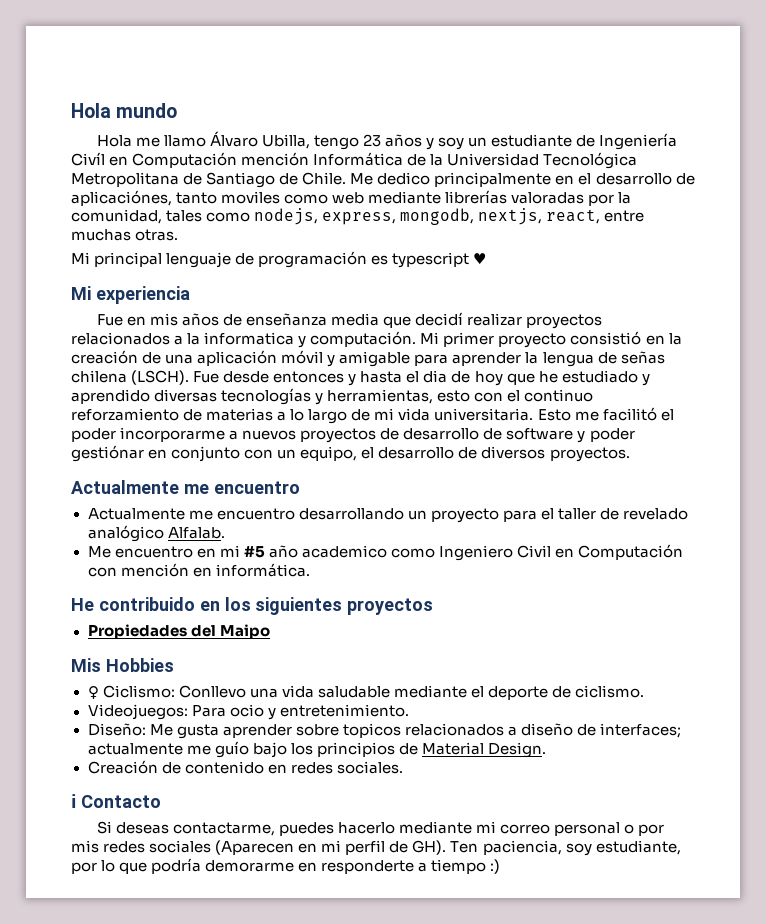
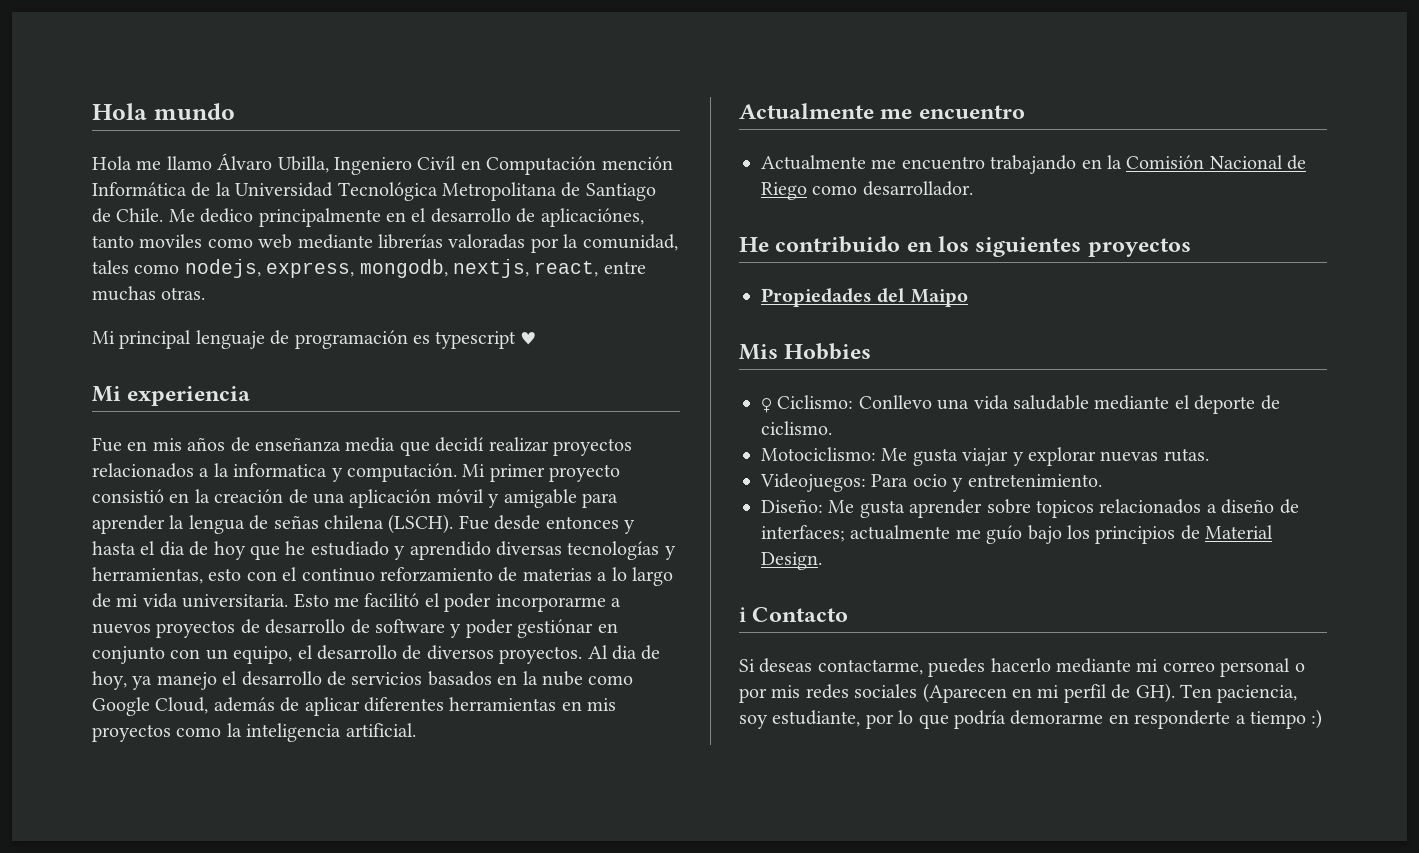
- Hola me llamo Álvaro Ubilla, tengo 23 años y soy un estudiante de Ingeniería Civíl en Computación mención Informática de la Universidad Tecnológica Metropolitana de Santiago de Chile.
+ Hola me llamo Álvaro Ubilla, Ingeniero Civíl en Computación mención Informática de la Universidad Tecnológica Metropolitana de Santiago de Chile.
+ Al dia de hoy, ya manejo el desarrollo de servicios basados en la nube como Google Cloud, además de aplicar diferentes herramientas en mis proyectos como la inteligencia artificial.
- Actualmente me encuentro desarrollando un proyecto para el taller de revelado analógico Alfalab.
- Me encuentro en mi #5 año academico como Ingeniero Civil en Computación con mención en informática.
+ Actualmente me encuentro trabajando en la Comisión Nacional de Riego como desarrollador.
+ Motociclismo: Me gusta viajar y explorar nuevas rutas.
- Creación de contenido en redes sociales.

